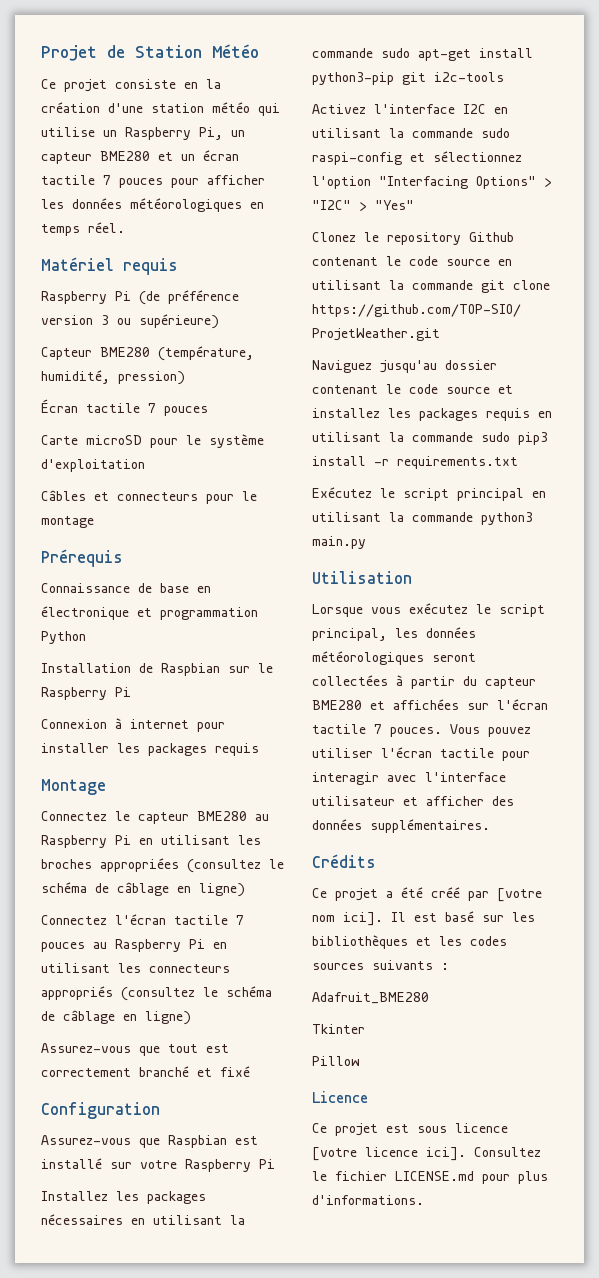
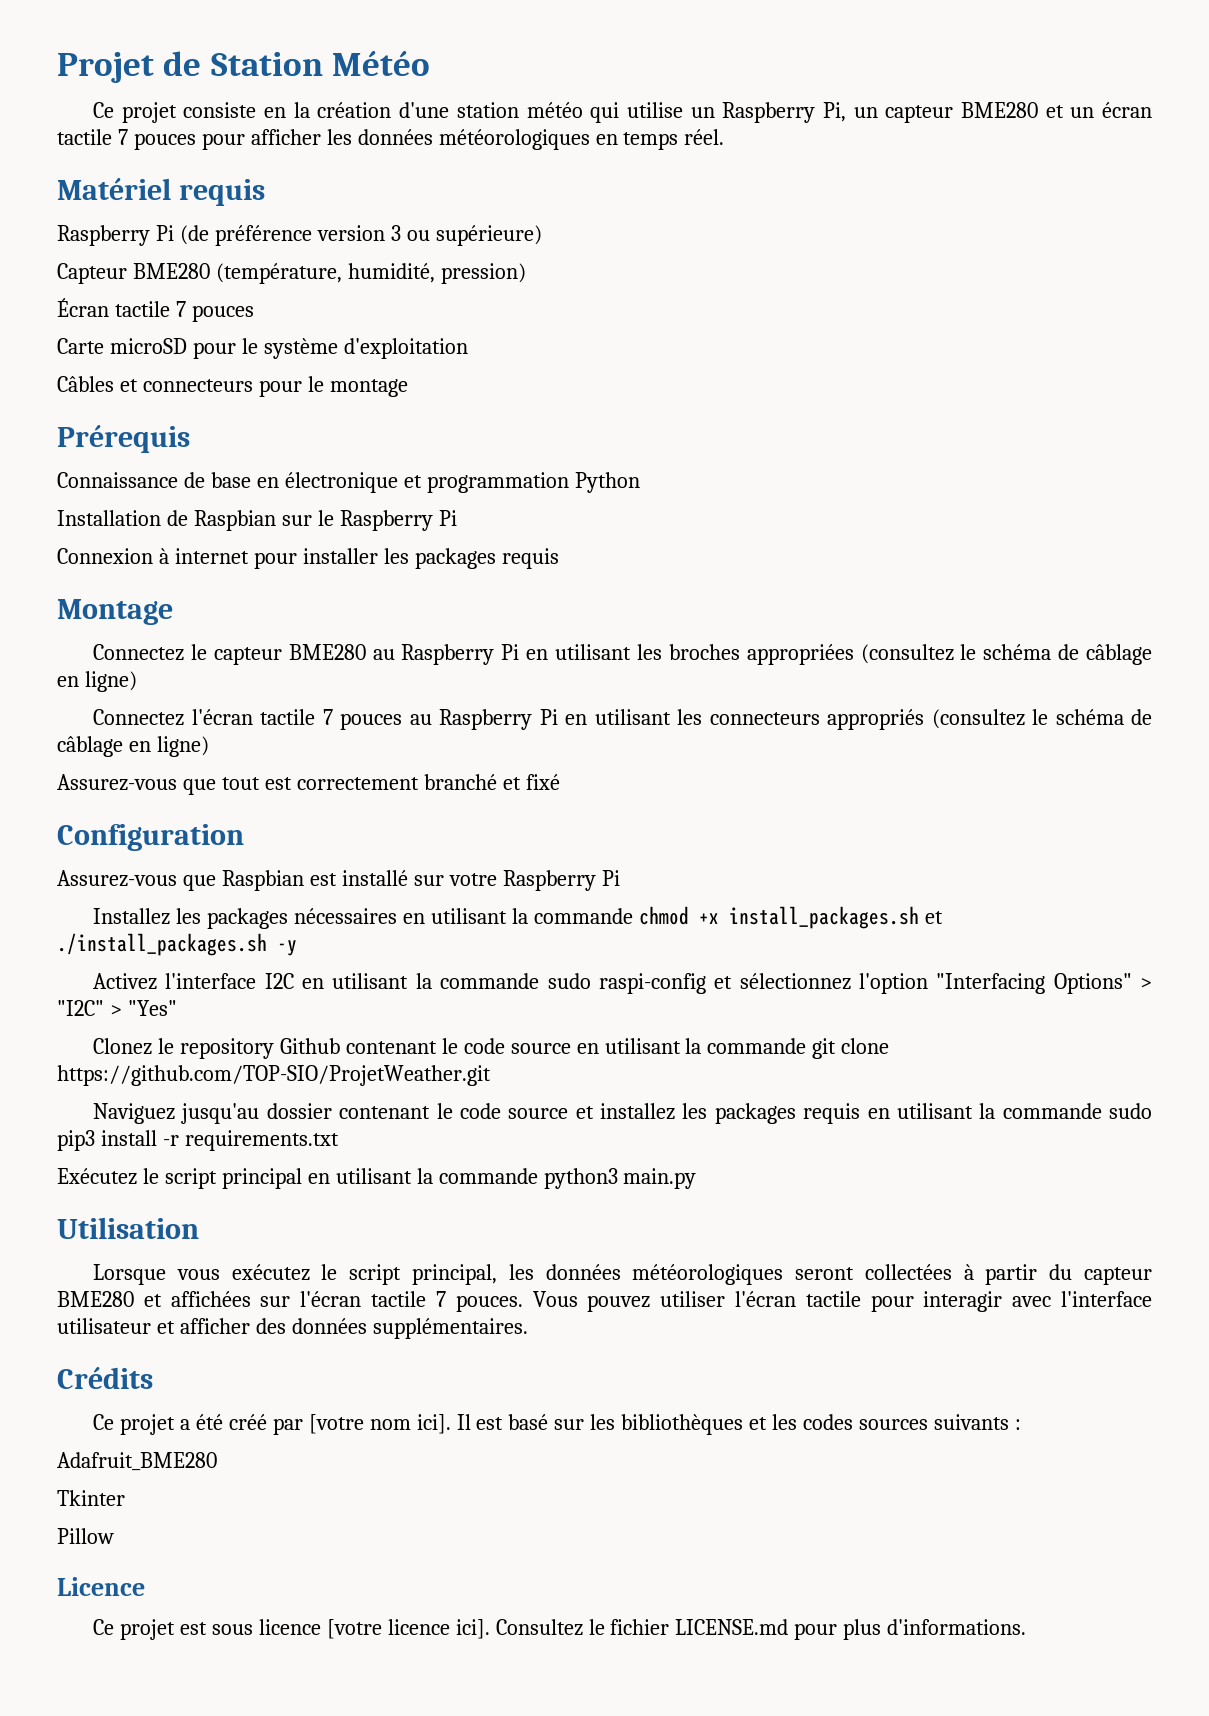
- Installez les packages nécessaires en utilisant la commande sudo apt-get install python3-pip git i2c-tools
+ Installez les packages nécessaires en utilisant la commande chmod +x install_packages.sh et ./install_packages.sh -y

